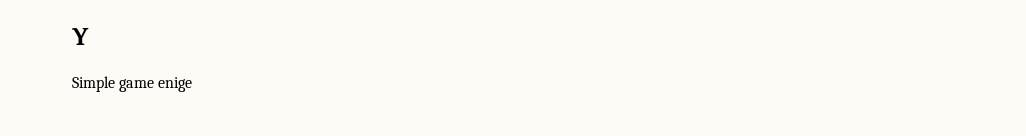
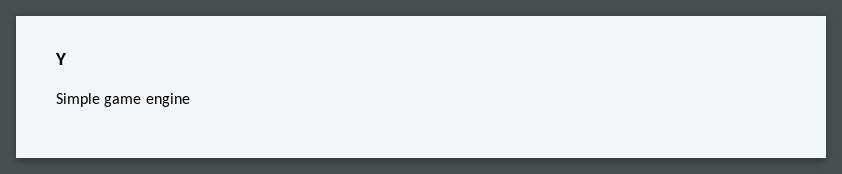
- Simple game enige
+ Simple game engine

